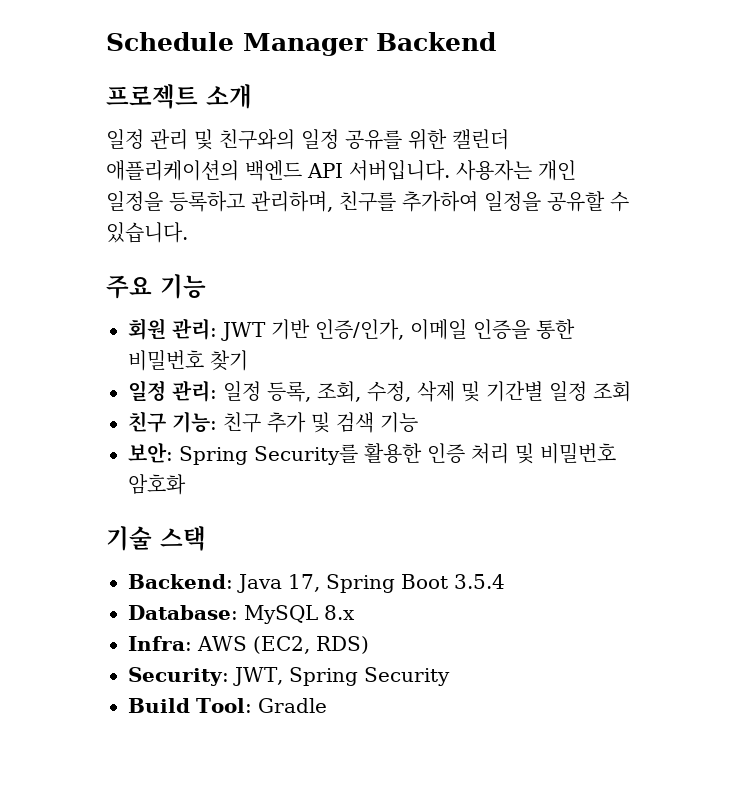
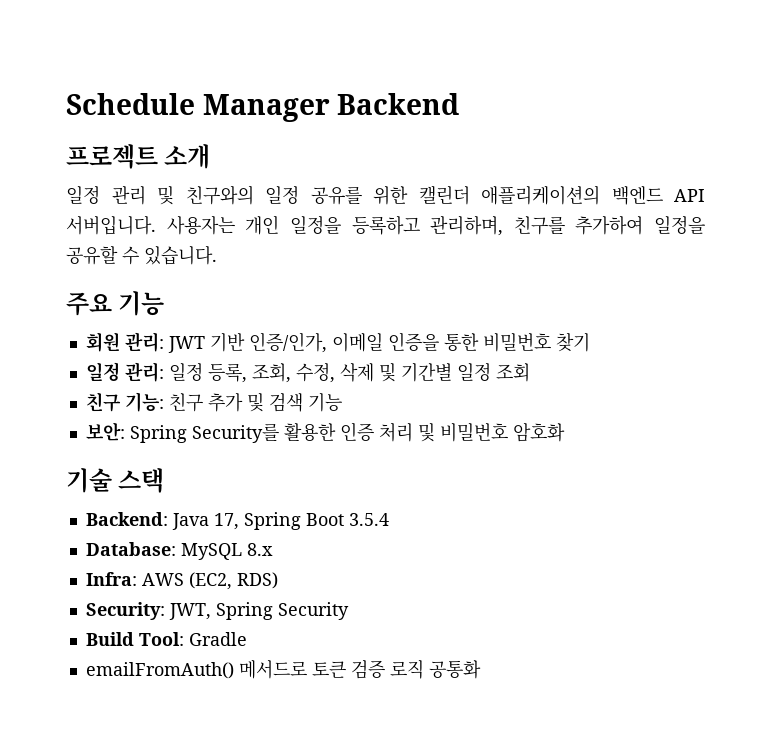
+ emailFromAuth() 메서드로 토큰 검증 로직 공통화

